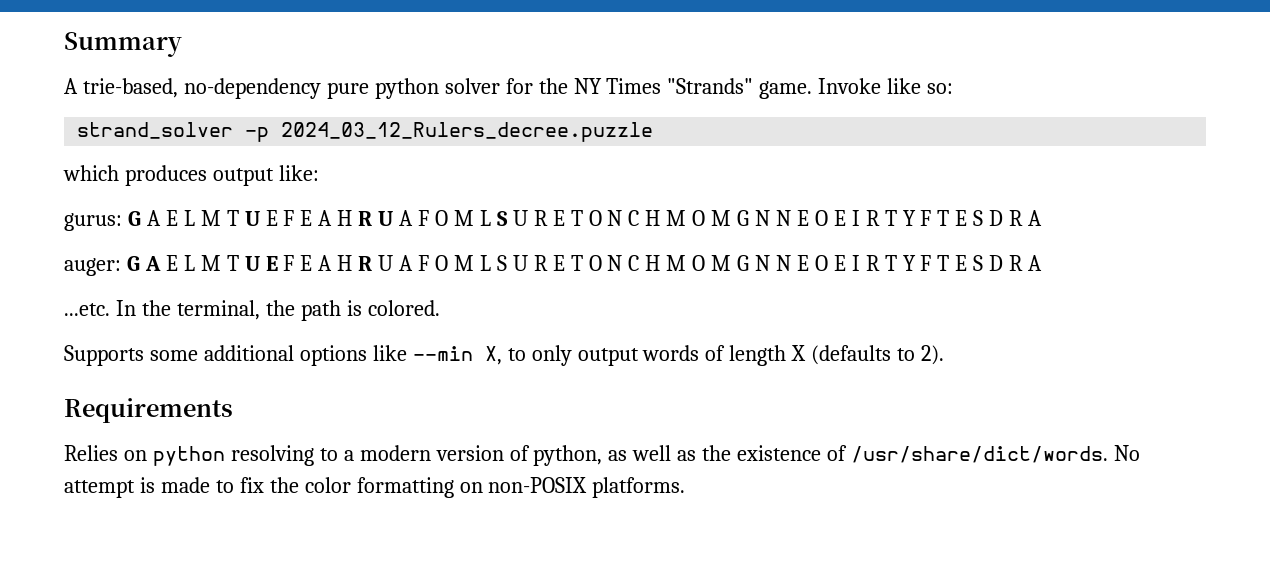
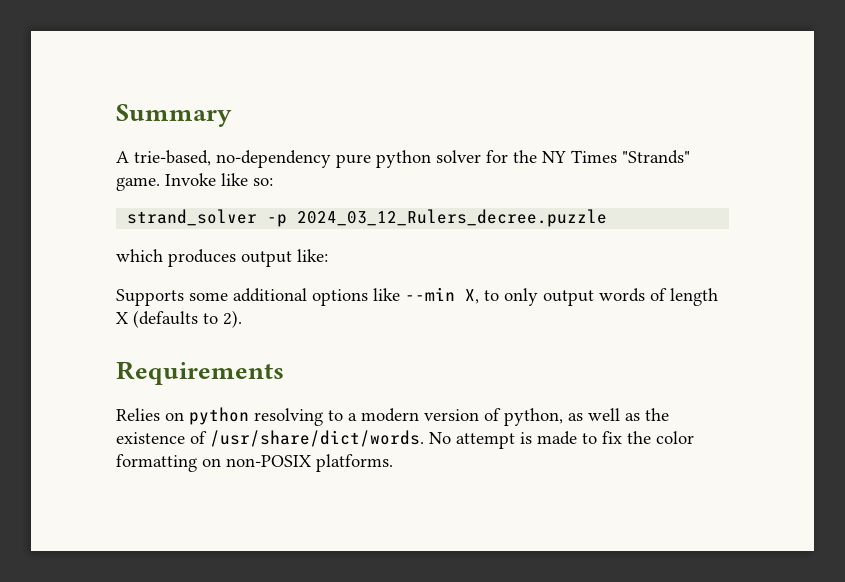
- gurus: G A E L M T U E F E A H R U A F O M L S U R E T O N C H M O M G N N E O E I R T Y F T E S D R A
- auger: G A E L M T U E F E A H R U A F O M L S U R E T O N C H M O M G N N E O E I R T Y F T E S D R A
- ...etc. In the terminal, the path is colored.

